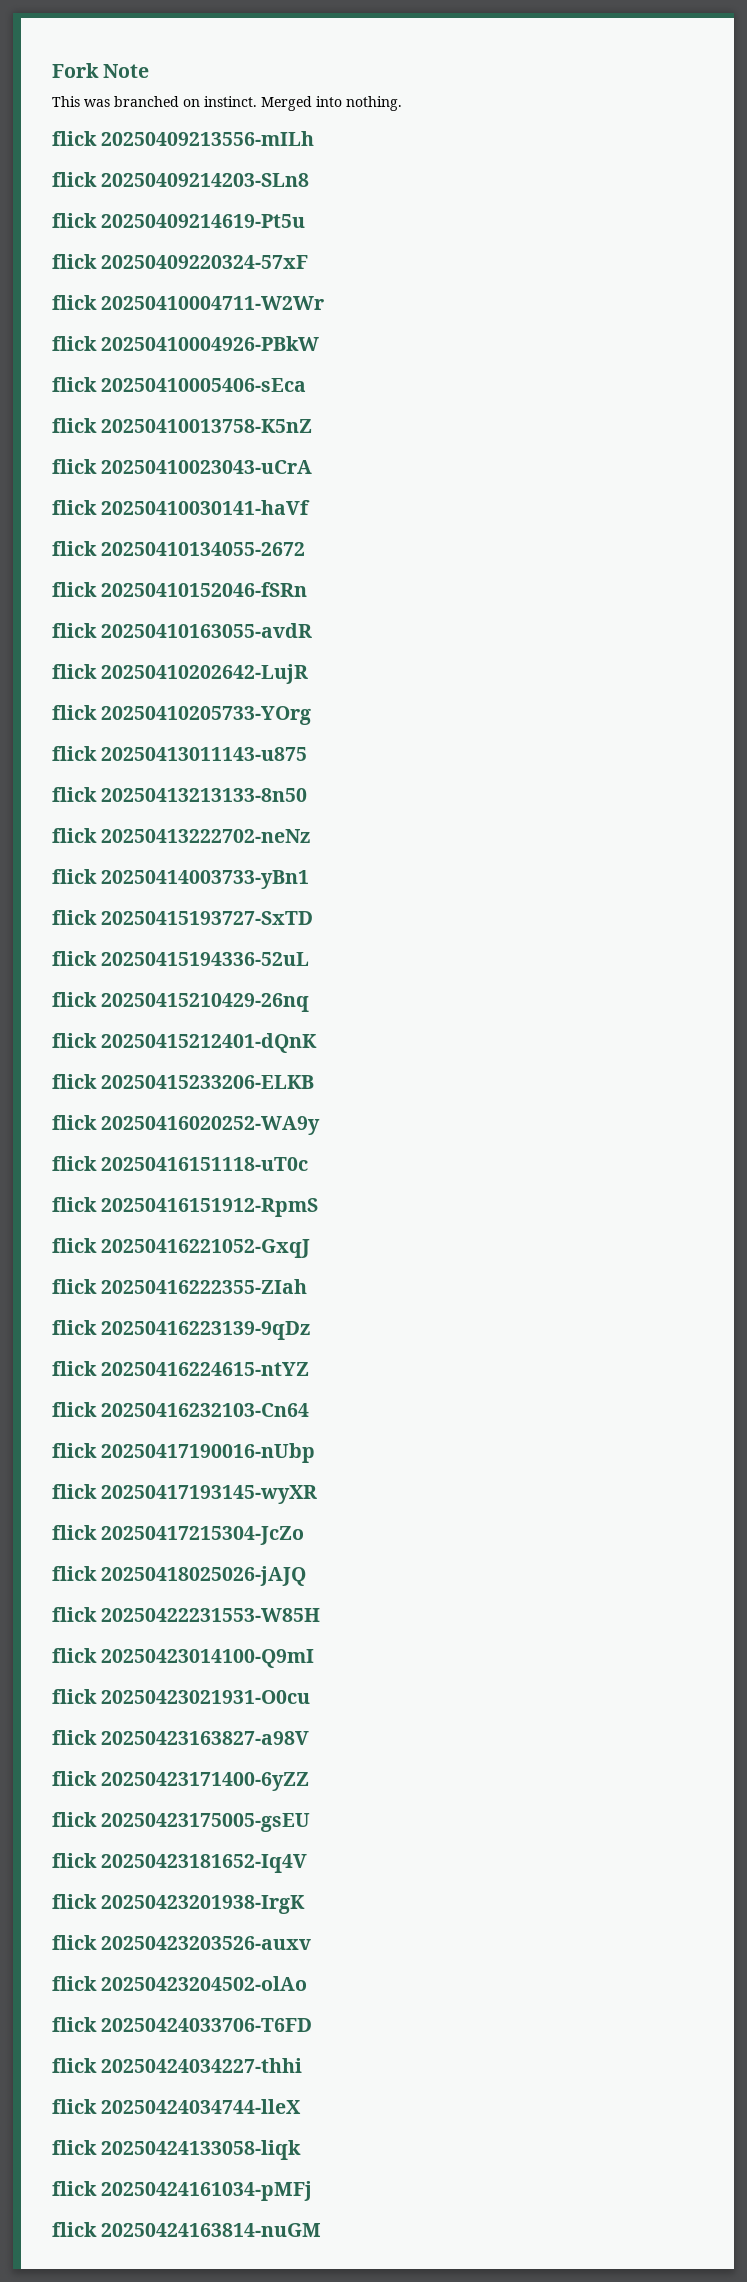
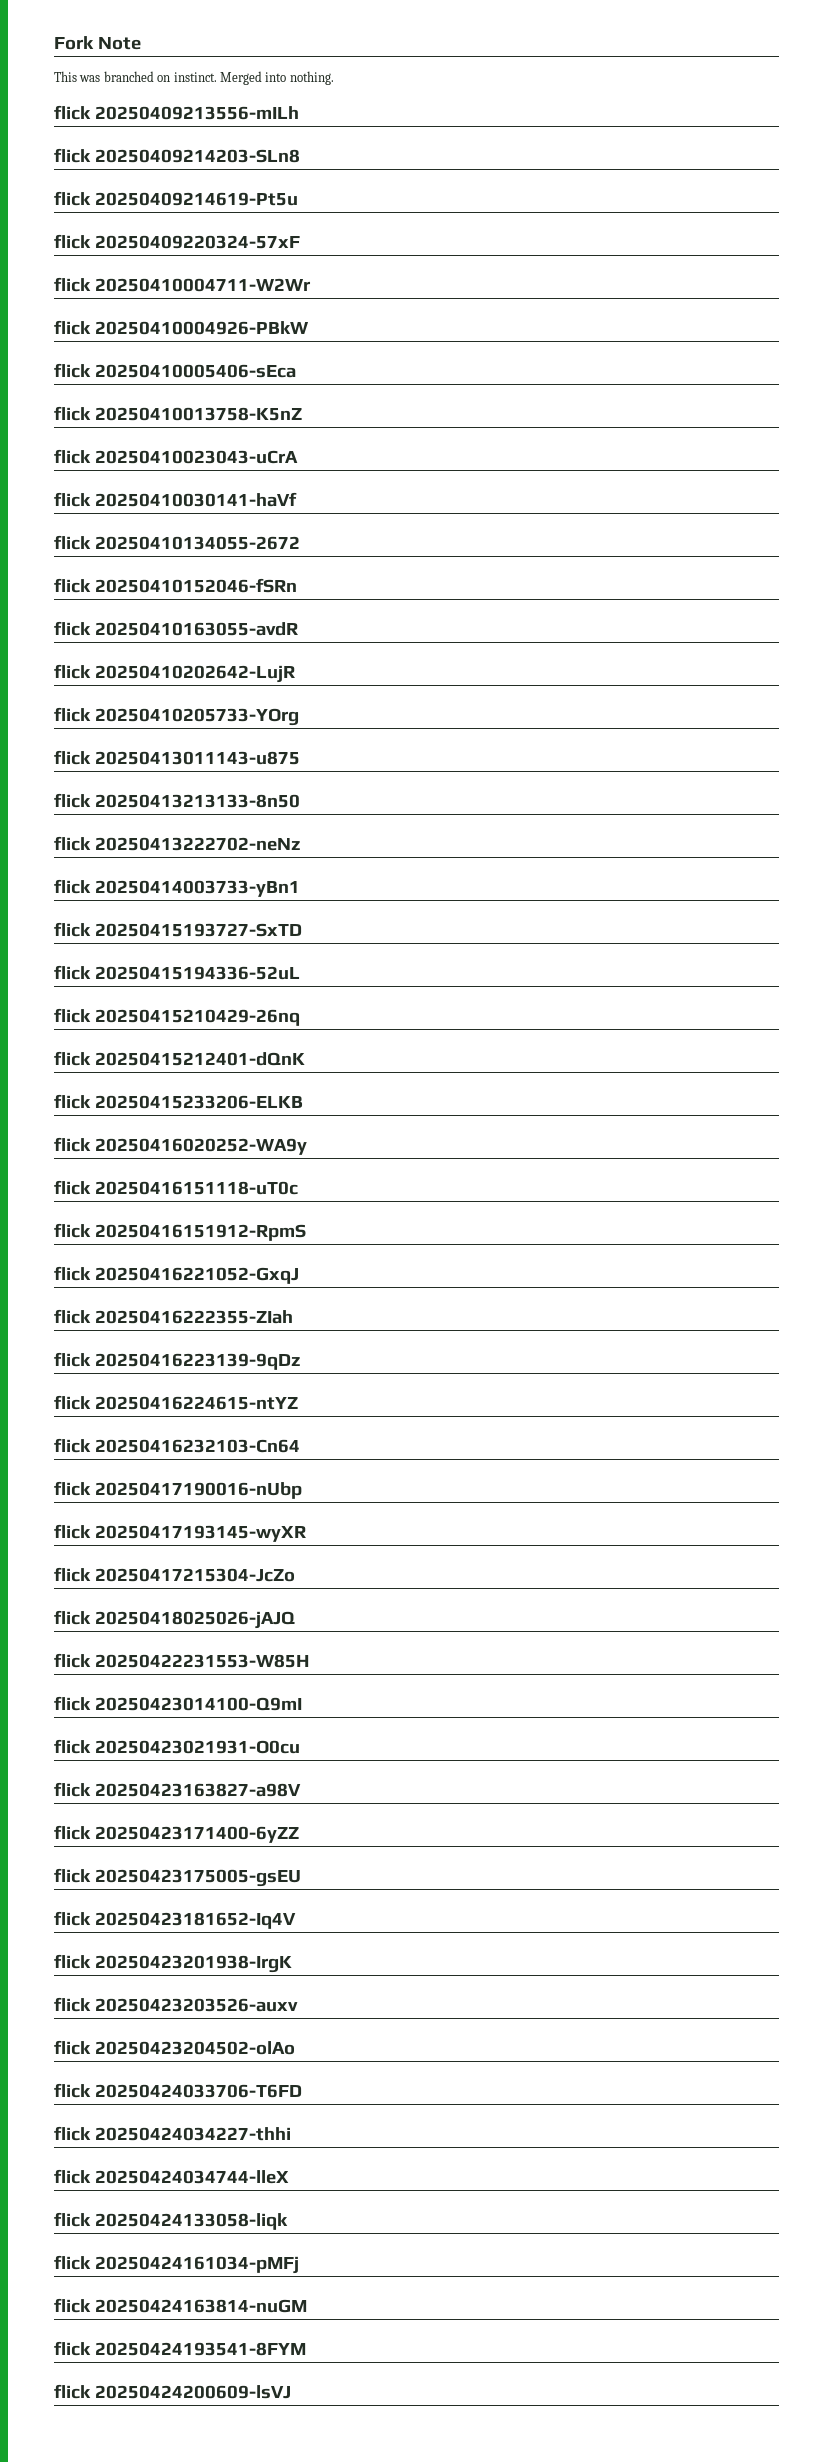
+ flick 20250424193541-8FYM
+ flick 20250424200609-lsVJ

